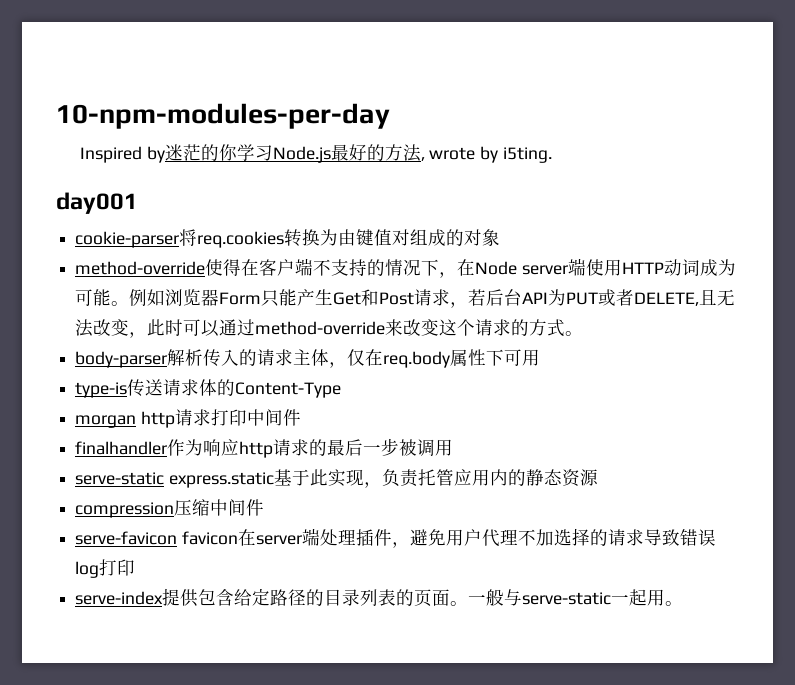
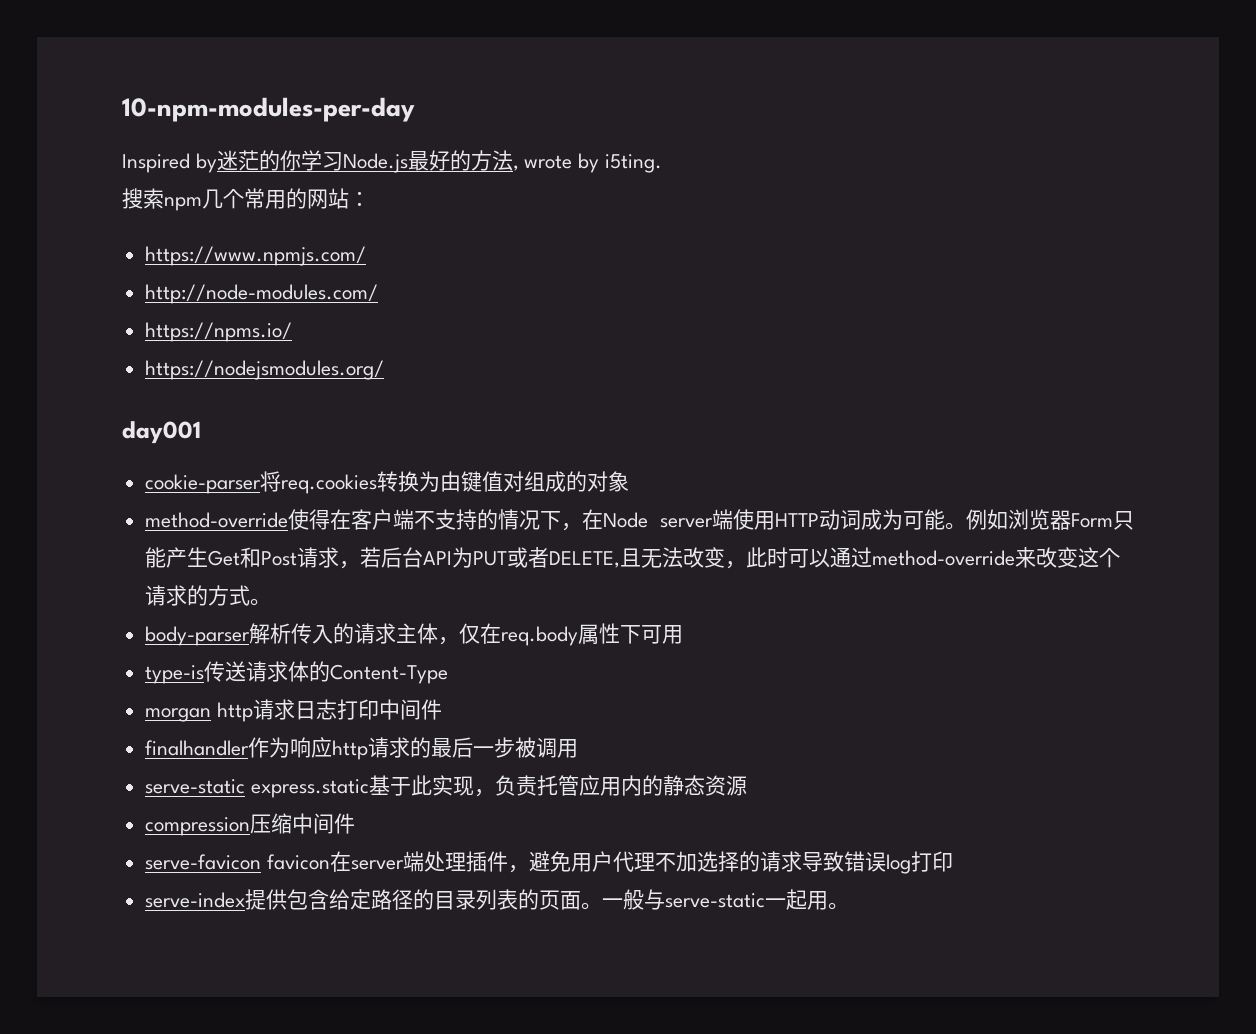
+ 搜索npm几个常用的网站：
+ https://www.npmjs.com/
+ http://node-modules.com/
+ https://npms.io/
+ https://nodejsmodules.org/
- morgan http请求打印中间件
+ morgan http请求日志打印中间件

